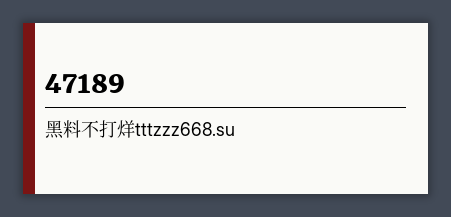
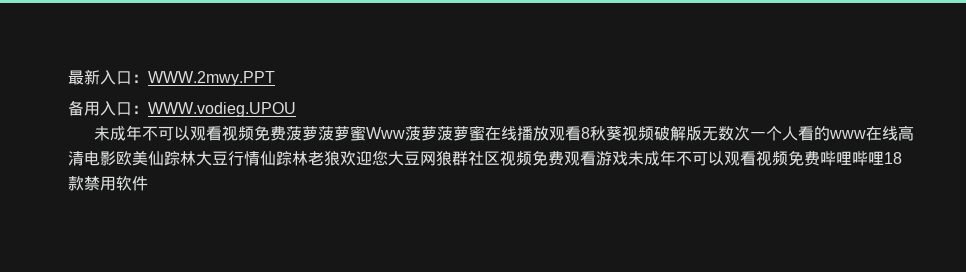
- 47189
- 黑料不打烊tttzzz668.su
+ 最新入口：WWW.2mwy.PPT
+ 备用入口：WWW.vodieg.UPOU
+ 未成年不可以观看视频免费菠萝菠萝蜜Www菠萝菠萝蜜在线播放观看8秋葵视频破解版无数次一个人看的www在线高清电影欧美仙踪林大豆行情仙踪林老狼欢迎您大豆网狼群社区视频免费观看游戏未成年不可以观看视频免费哔哩哔哩18款禁用软件

